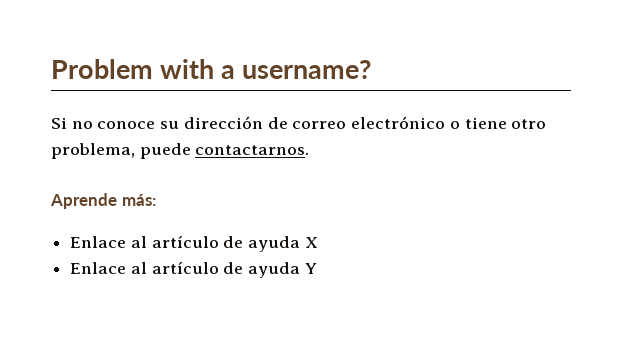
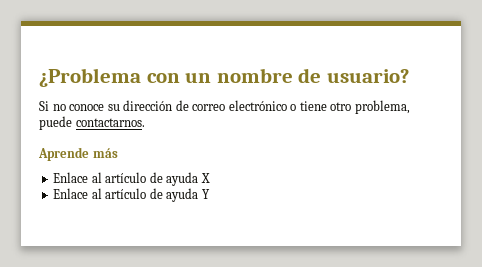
- Problem with a username?
+ ¿Problema con un nombre de usuario?
- Aprende más:
+ Aprende más

